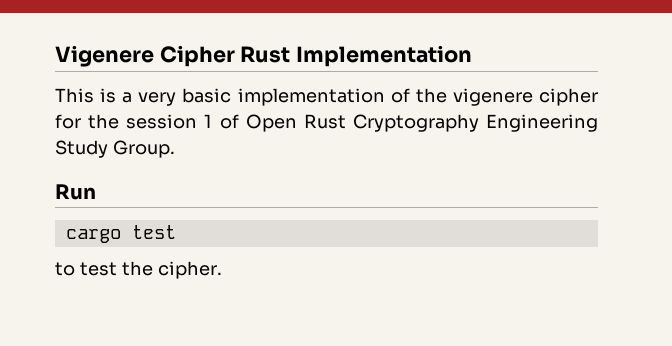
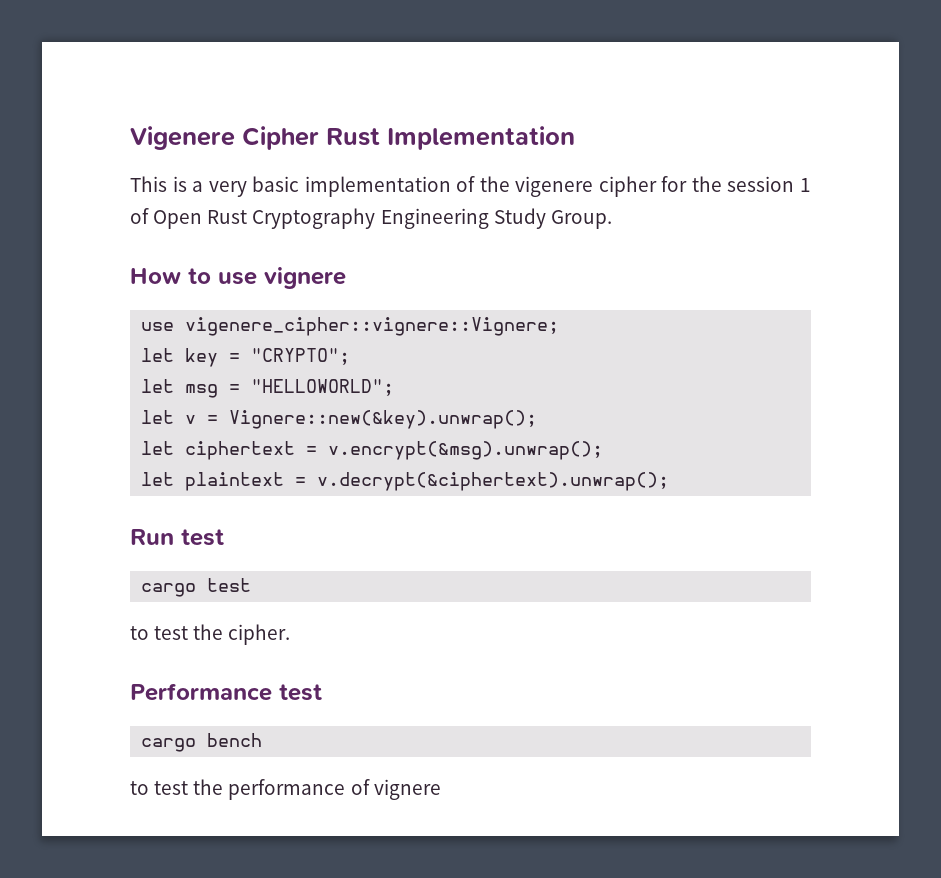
+ How to use vignere
+ use vigenere_cipher::vignere::Vignere;
+ let key = "CRYPTO";
+ let msg = "HELLOWORLD";
+ let v = Vignere::new(&key).unwrap();
+ let ciphertext = v.encrypt(&msg).unwrap();
+ let plaintext = v.decrypt(&ciphertext).unwrap();
- Run
+ Run test
+ Performance test
+ cargo bench
+ to test the performance of vignere

